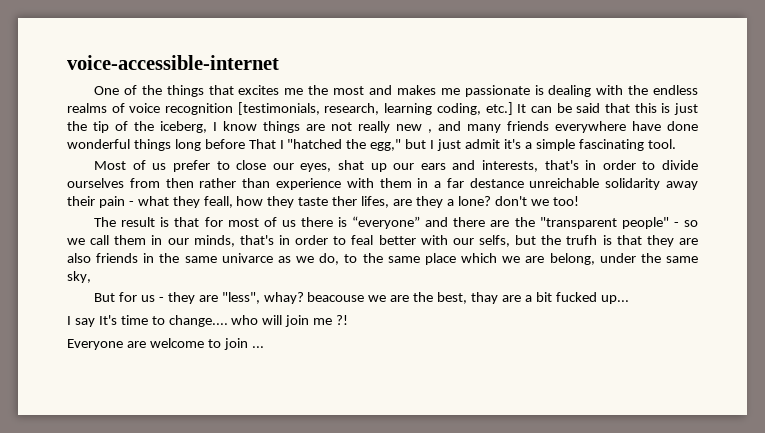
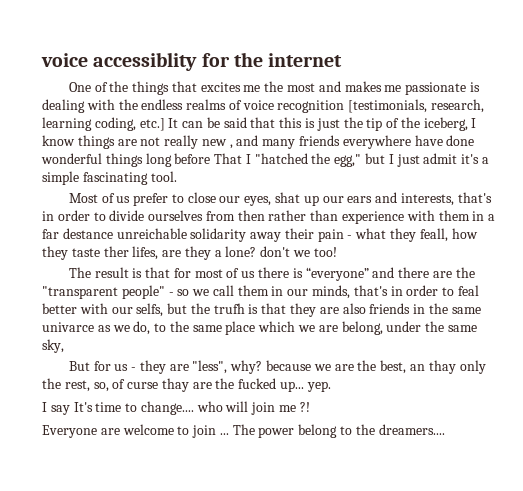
- voice-accessible-internet
+ voice accessiblity for the internet
- But for us - they are "less", whay? beacouse we are the best, thay are a bit fucked up...
+ But for us - they are "less", why? because we are the best, an thay only the rest, so, of curse thay are the fucked up... yep.
+ The power belong to the dreamers....

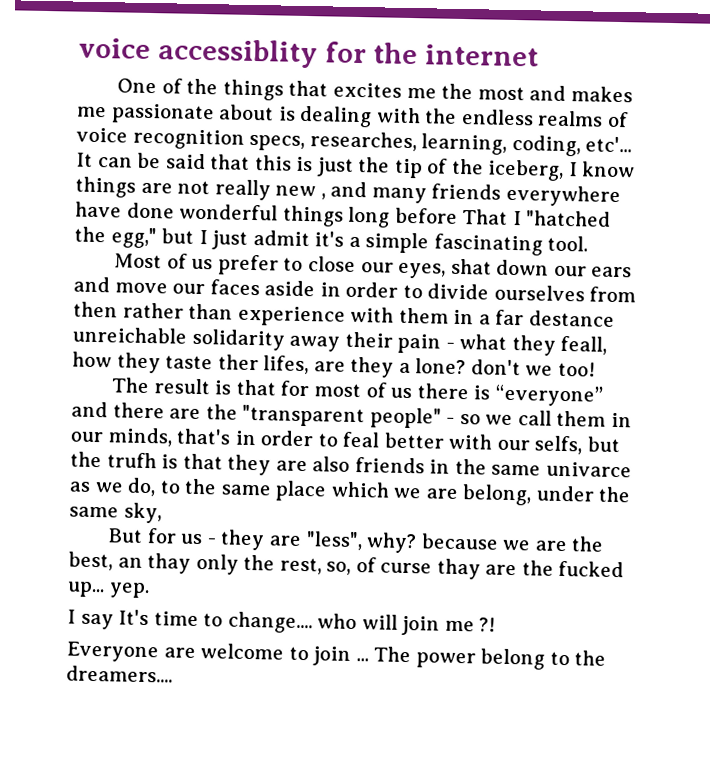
- One of the things that excites me the most and makes me passionate is dealing with the endless realms of voice recognition [testimonials, research, learning coding, etc.] It can be said that this is just the tip of the iceberg, I know things are not really new , and many friends everywhere have done wonderful things long before That I "hatched the egg," but I just admit it's a simple fascinating tool.
+ One of the things that excites me the most and makes me passionate about is dealing with the endless realms of voice recognition specs, researches, learning, coding, etc'... It can be said that this is just the tip of the iceberg, I know things are not really new , and many friends everywhere have done wonderful things long before That I "hatched the egg," but I just admit it's a simple fascinating tool.
- Most of us prefer to close our eyes, shat up our ears and interests, that's in order to divide ourselves from then rather than experience with them in a far destance unreichable solidarity away their pain - what they feall, how they taste ther lifes, are they a lone? don't we too!
+ Most of us prefer to close our eyes, shat down our ears and move our faces aside in order to divide ourselves from then rather than experience with them in a far destance unreichable solidarity away their pain - what they feall, how they taste ther lifes, are they a lone? don't we too!

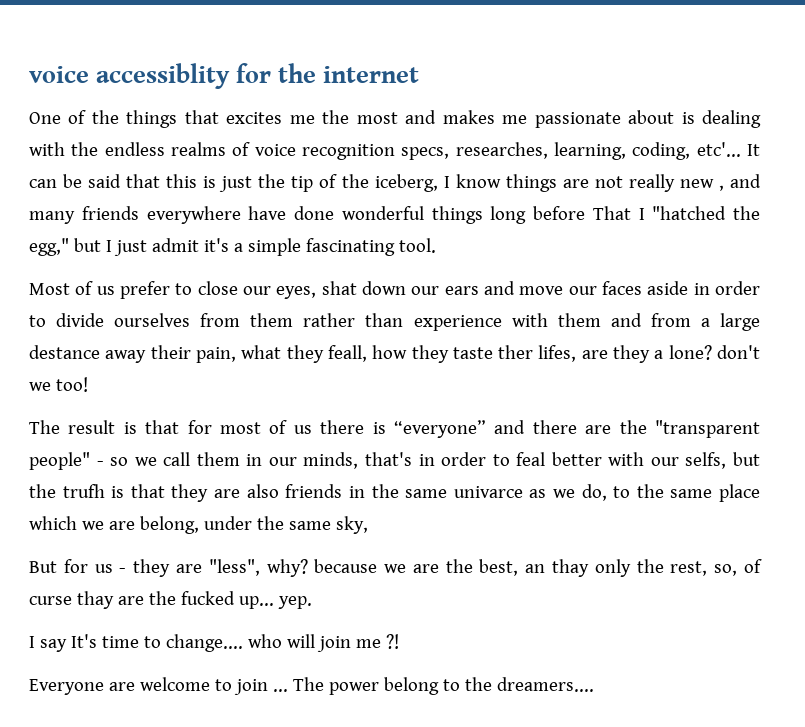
- Most of us prefer to close our eyes, shat down our ears and move our faces aside in order to divide ourselves from then rather than experience with them in a far destance unreichable solidarity away their pain - what they feall, how they taste ther lifes, are they a lone? don't we too!
+ Most of us prefer to close our eyes, shat down our ears and move our faces aside in order to divide ourselves from them rather than experience with them and from a large destance away their pain, what they feall, how they taste ther lifes, are they a lone? don't we too!

